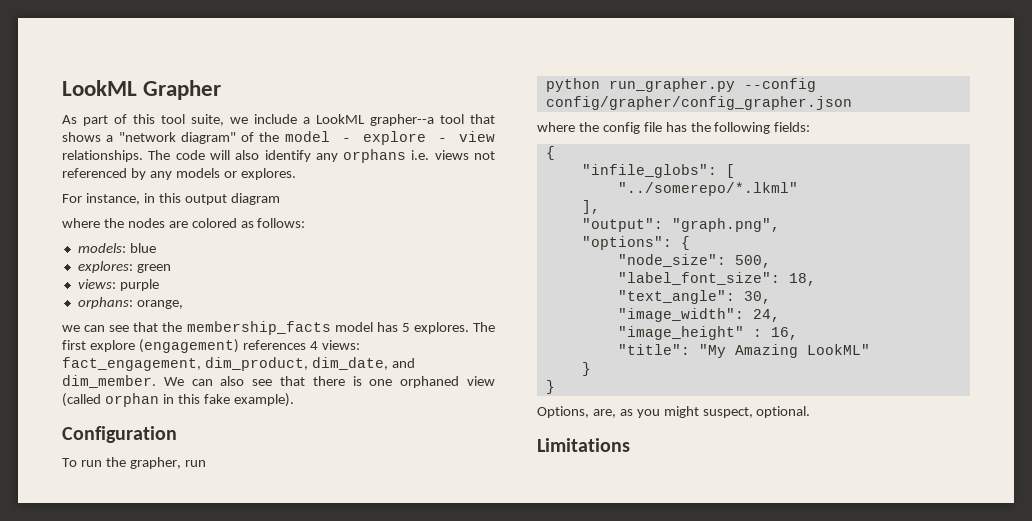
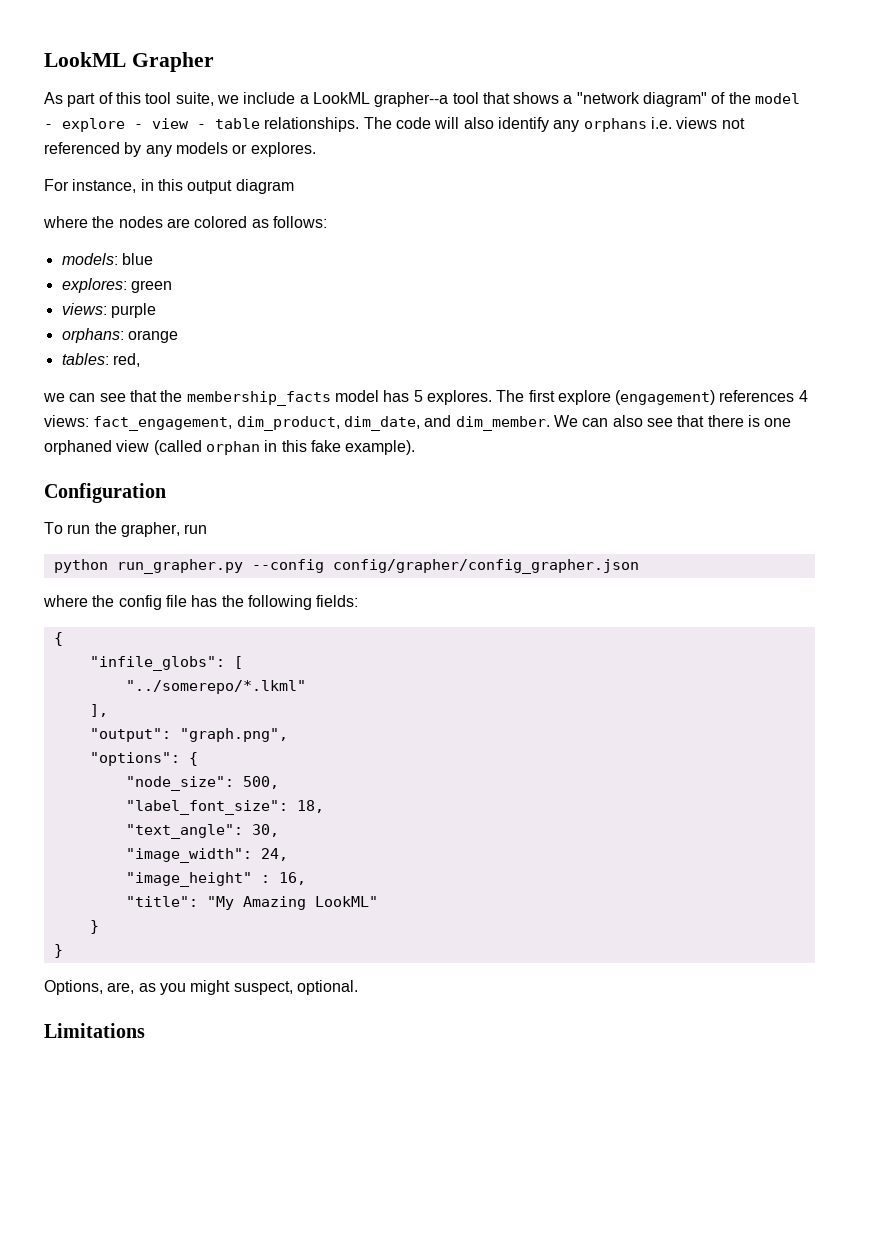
- As part of this tool suite, we include a LookML grapher--a tool that shows a "network diagram" of the model - explore - view relationships.
+ As part of this tool suite, we include a LookML grapher--a tool that shows a "network diagram" of the model - explore - view - table relationships.
- orphans: orange,
+ orphans: orange
+ tables: red,

